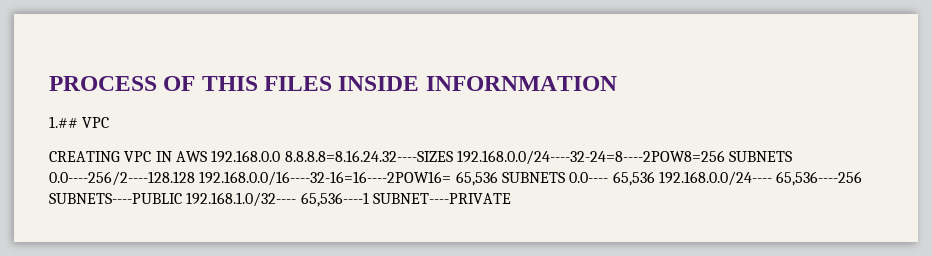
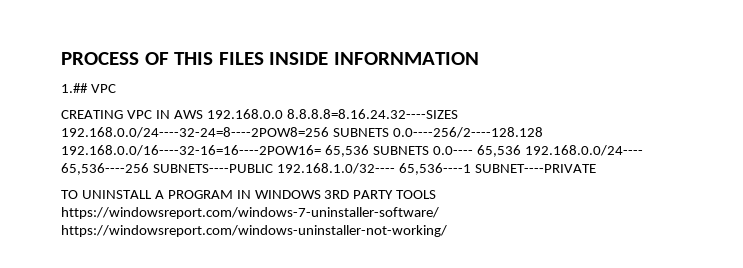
+ TO UNINSTALL A PROGRAM IN WINDOWS 3RD PARTY TOOLS https://windowsreport.com/windows-7-uninstaller-software/ https://windowsreport.com/windows-uninstaller-not-working/

